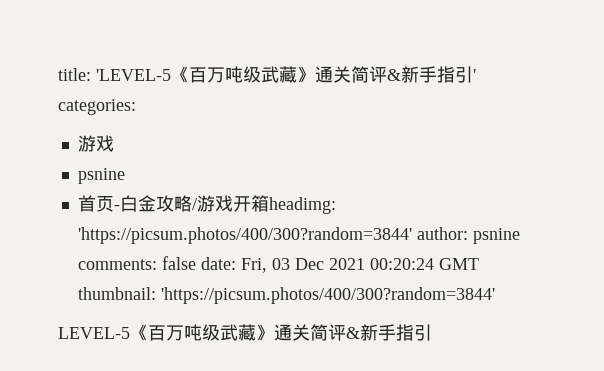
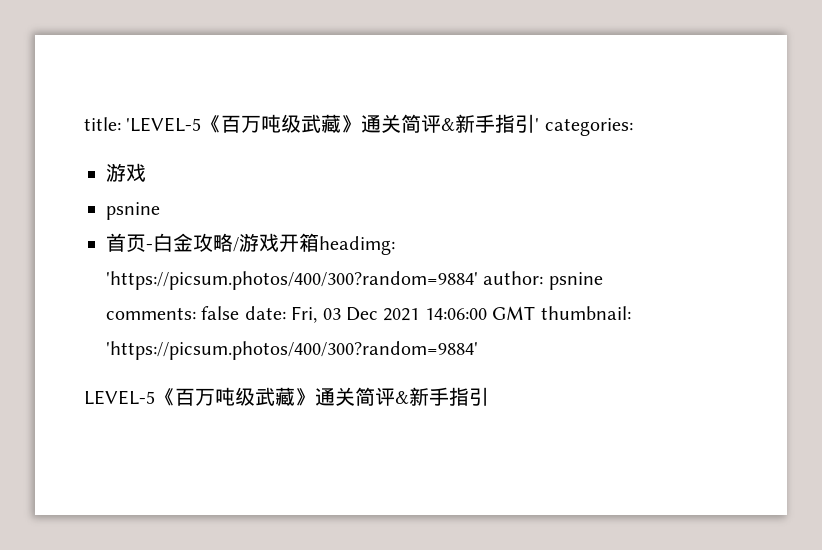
- 首页-白金攻略/游戏开箱headimg: 'https://picsum.photos/400/300?random=3844' author: psnine comments: false date: Fri, 03 Dec 2021 00:20:24 GMT thumbnail: 'https://picsum.photos/400/300?random=3844'
+ 首页-白金攻略/游戏开箱headimg: 'https://picsum.photos/400/300?random=9884' author: psnine comments: false date: Fri, 03 Dec 2021 14:06:00 GMT thumbnail: 'https://picsum.photos/400/300?random=9884'

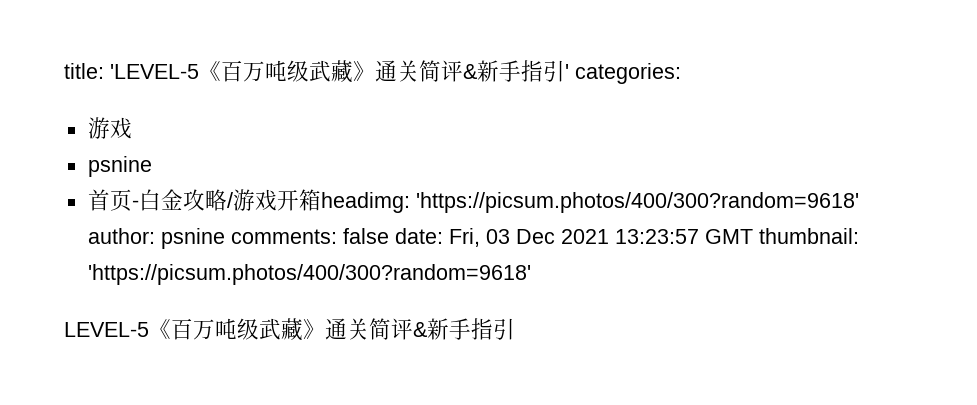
- 首页-白金攻略/游戏开箱headimg: 'https://picsum.photos/400/300?random=9884' author: psnine comments: false date: Fri, 03 Dec 2021 14:06:00 GMT thumbnail: 'https://picsum.photos/400/300?random=9884'
+ 首页-白金攻略/游戏开箱headimg: 'https://picsum.photos/400/300?random=9618' author: psnine comments: false date: Fri, 03 Dec 2021 13:23:57 GMT thumbnail: 'https://picsum.photos/400/300?random=9618'

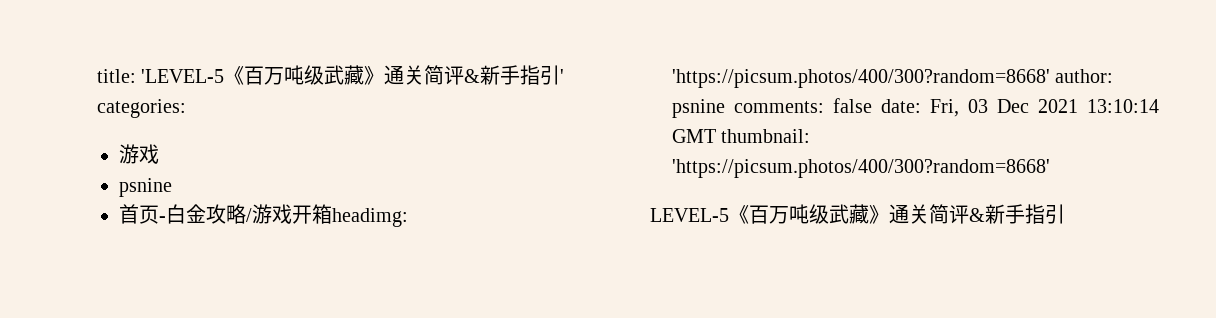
- 首页-白金攻略/游戏开箱headimg: 'https://picsum.photos/400/300?random=9618' author: psnine comments: false date: Fri, 03 Dec 2021 13:23:57 GMT thumbnail: 'https://picsum.photos/400/300?random=9618'
+ 首页-白金攻略/游戏开箱headimg: 'https://picsum.photos/400/300?random=8668' author: psnine comments: false date: Fri, 03 Dec 2021 13:10:14 GMT thumbnail: 'https://picsum.photos/400/300?random=8668'

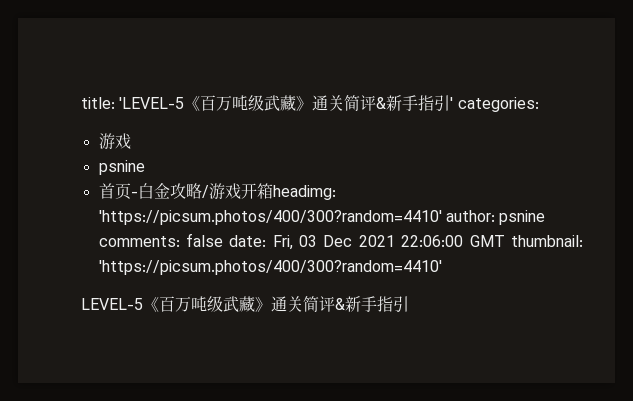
- 首页-白金攻略/游戏开箱headimg: 'https://picsum.photos/400/300?random=8668' author: psnine comments: false date: Fri, 03 Dec 2021 13:10:14 GMT thumbnail: 'https://picsum.photos/400/300?random=8668'
+ 首页-白金攻略/游戏开箱headimg: 'https://picsum.photos/400/300?random=4410' author: psnine comments: false date: Fri, 03 Dec 2021 22:06:00 GMT thumbnail: 'https://picsum.photos/400/300?random=4410'

